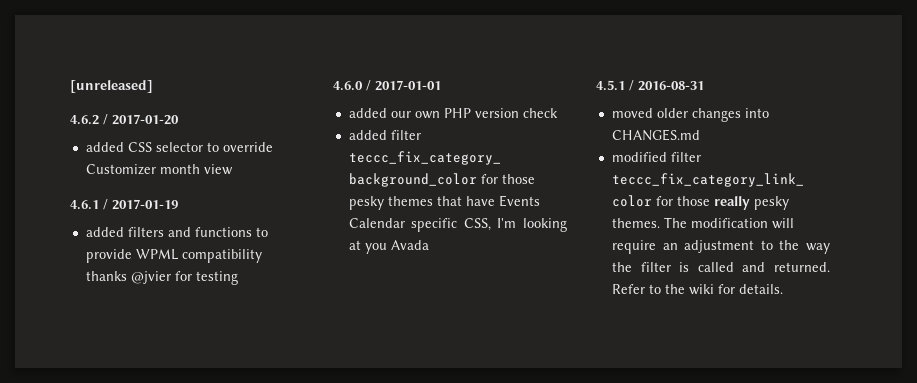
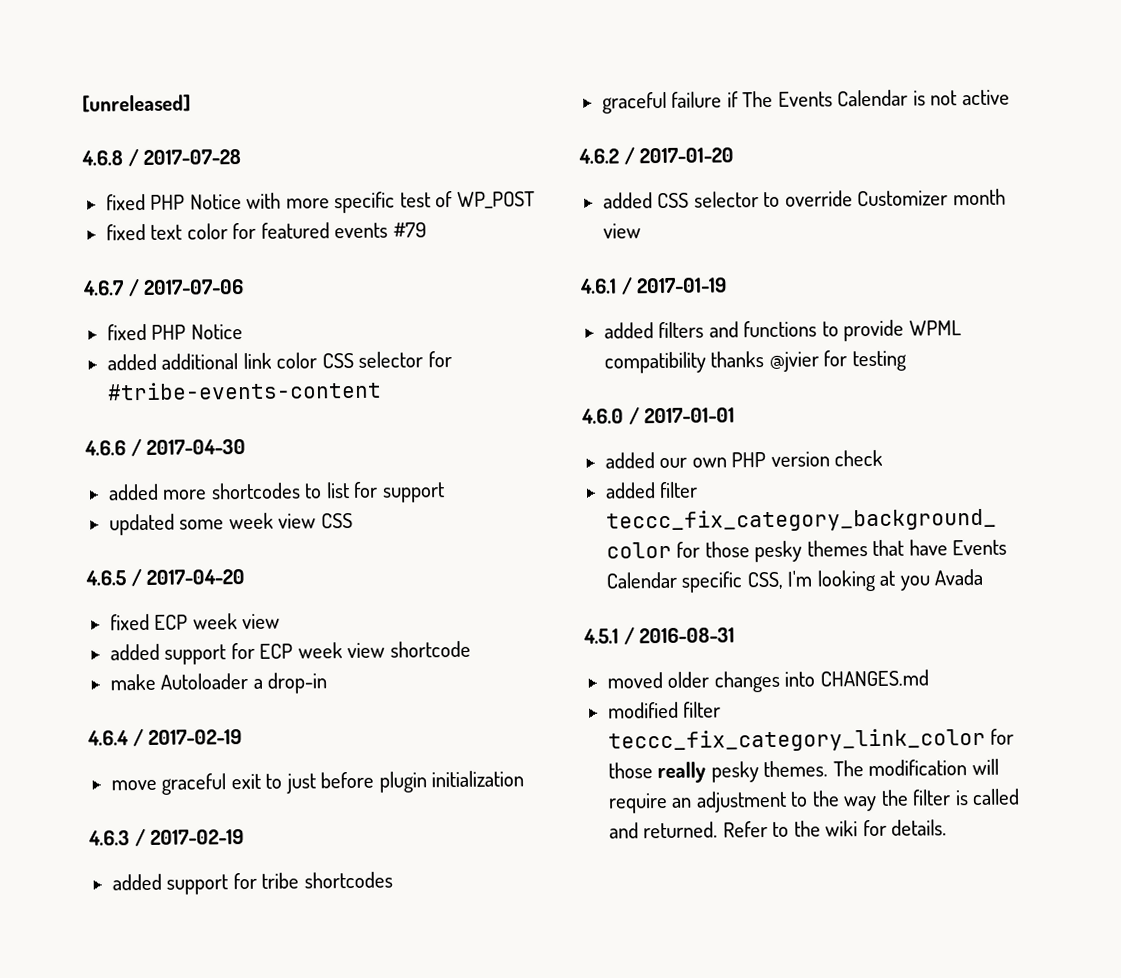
+ 4.6.8 / 2017-07-28
+ fixed PHP Notice with more specific test of WP_POST
+ fixed text color for featured events #79
+ 4.6.7 / 2017-07-06
+ fixed PHP Notice
+ added additional link color CSS selector for #tribe-events-content
+ 4.6.6 / 2017-04-30
+ added more shortcodes to list for support
+ updated some week view CSS
+ 4.6.5 / 2017-04-20
+ fixed ECP week view
+ added support for ECP week view shortcode
+ make Autoloader a drop-in
+ 4.6.4 / 2017-02-19
+ move graceful exit to just before plugin initialization
+ 4.6.3 / 2017-02-19
+ added support for tribe shortcodes
+ graceful failure if The Events Calendar is not active

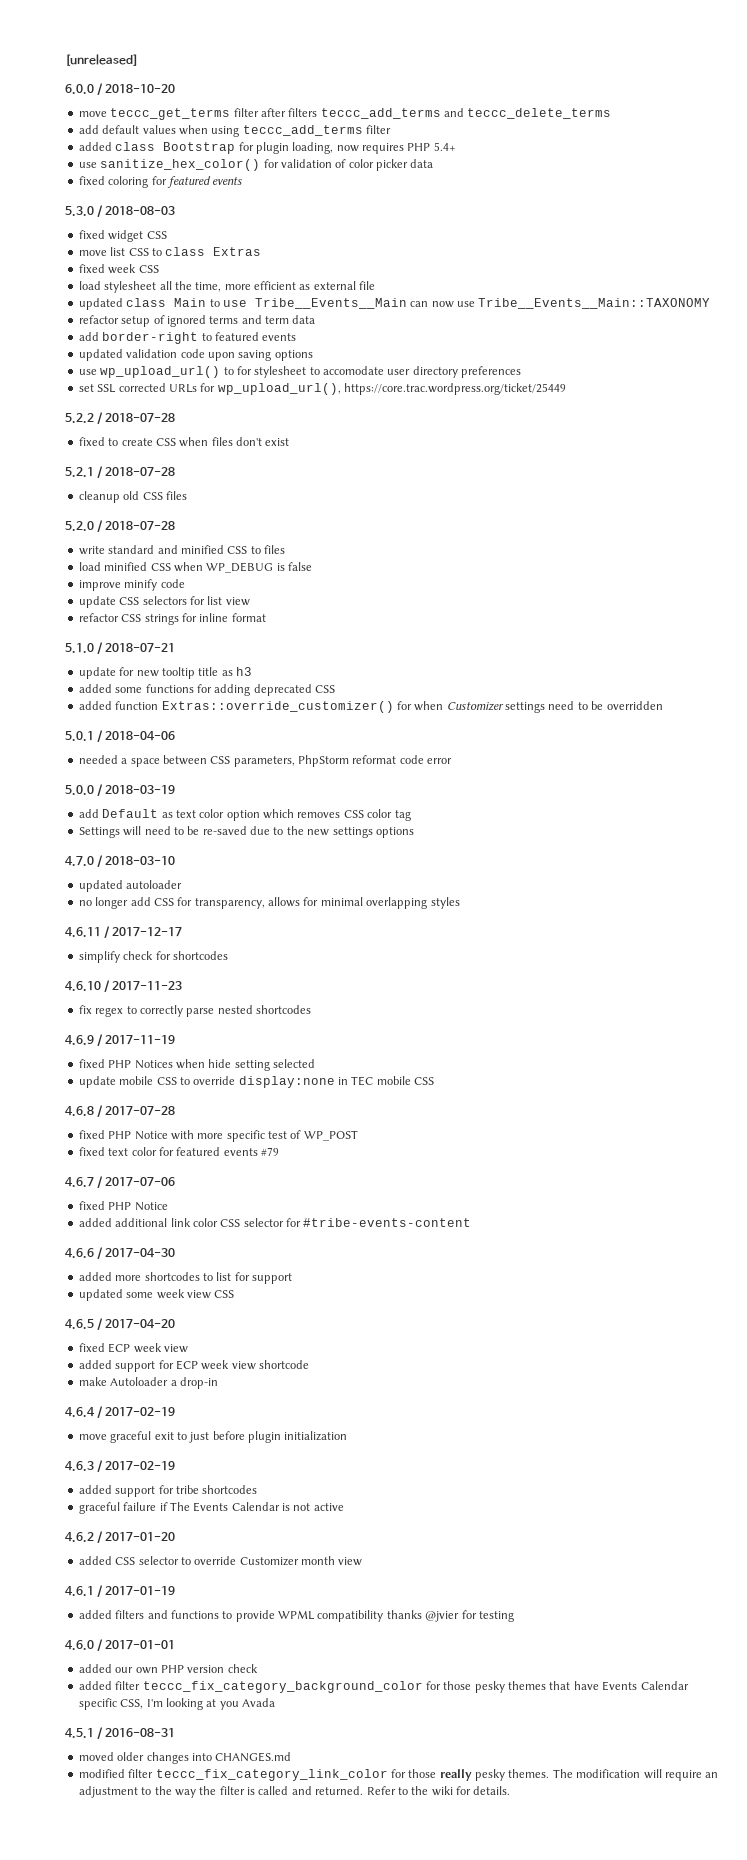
+ 6.0.0 / 2018-10-20
+ move teccc_get_terms filter after filters teccc_add_terms and teccc_delete_terms
+ add default values when using teccc_add_terms filter
+ added class Bootstrap for plugin loading, now requires PHP 5.4+
+ use sanitize_hex_color() for validation of color picker data
+ fixed coloring for featured events
+ 5.3.0 / 2018-08-03
+ fixed widget CSS
+ move list CSS to class Extras
+ fixed week CSS
+ load stylesheet all the time, more efficient as external file
+ updated class Main to use Tribe__Events__Main can now use Tribe__Events__Main::TAXONOMY
+ refactor setup of ignored terms and term data
+ add border-right to featured events
+ updated validation code upon saving options
+ use wp_upload_url() to for stylesheet to accomodate user directory preferences
+ set SSL corrected URLs for wp_upload_url(), https://core.trac.wordpress.org/ticket/25449
+ 5.2.2 / 2018-07-28
+ fixed to create CSS when files don't exist
+ 5.2.1 / 2018-07-28
+ cleanup old CSS files
+ 5.2.0 / 2018-07-28
+ write standard and minified CSS to files
+ load minified CSS when WP_DEBUG is false
+ improve minify code
+ update CSS selectors for list view
+ refactor CSS strings for inline format
+ 5.1.0 / 2018-07-21
+ update for new tooltip title as h3
+ added some functions for adding deprecated CSS
+ added function Extras::override_customizer() for when Customizer settings need to be overridden
+ 5.0.1 / 2018-04-06
+ needed a space between CSS parameters, PhpStorm reformat code error
+ 5.0.0 / 2018-03-19
+ add Default as text color option which removes CSS color tag
+ Settings will need to be re-saved due to the new settings options
+ 4.7.0 / 2018-03-10
+ updated autoloader
+ no longer add CSS for transparency, allows for minimal overlapping styles
+ 4.6.11 / 2017-12-17
+ simplify check for shortcodes
+ 4.6.10 / 2017-11-23
+ fix regex to correctly parse nested shortcodes
+ 4.6.9 / 2017-11-19
+ fixed PHP Notices when hide setting selected
+ update mobile CSS to override display:none in TEC mobile CSS

